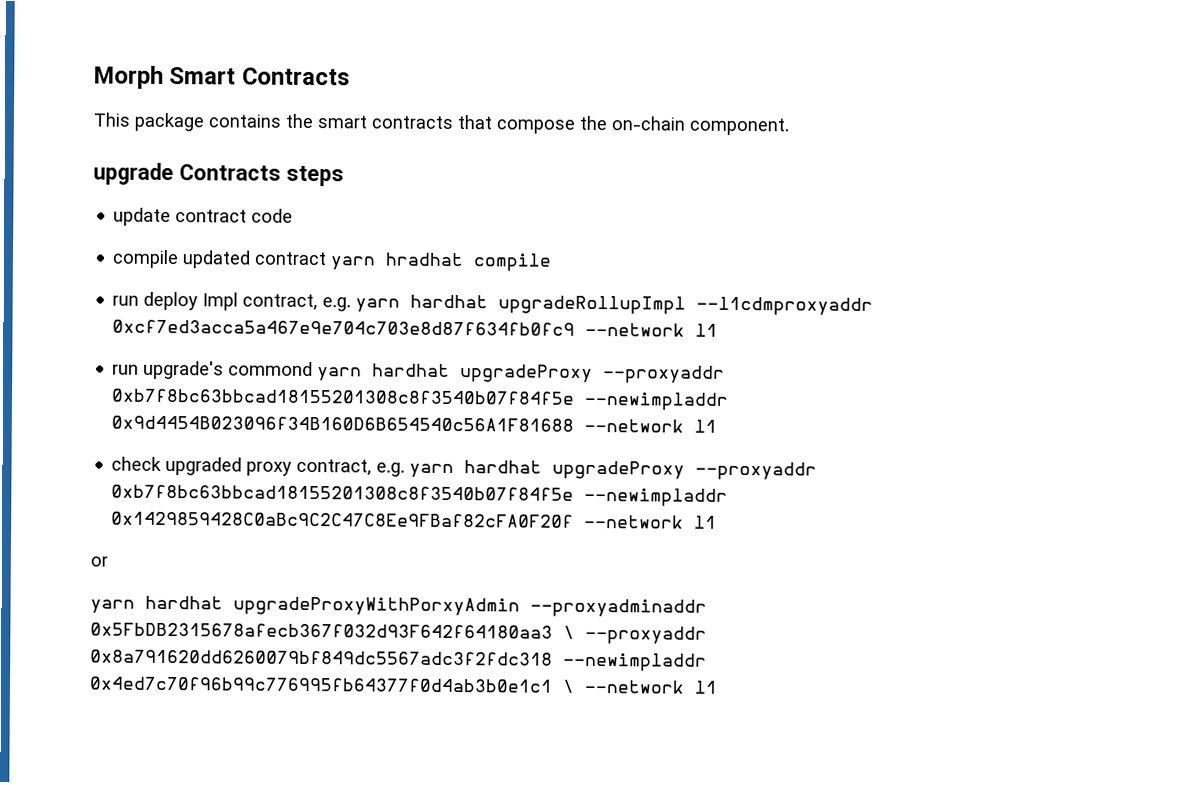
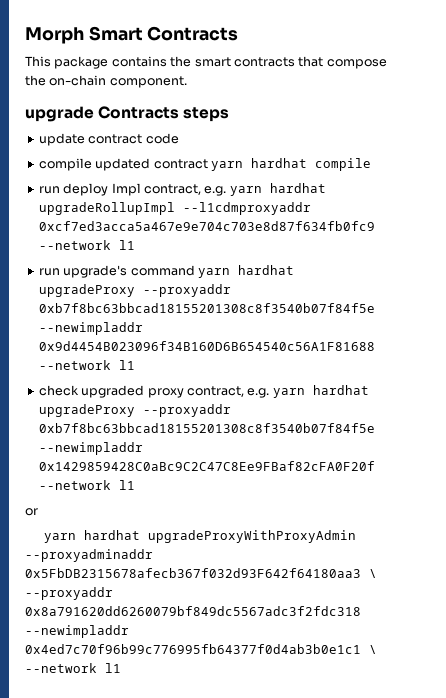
- compile updated contract yarn hradhat compile
+ compile updated contract yarn hardhat compile
- run upgrade's commond yarn hardhat upgradeProxy --proxyaddr 0xb7f8bc63bbcad18155201308c8f3540b07f84f5e --newimpladdr 0x9d4454B023096f34B160D6B654540c56A1F81688 --network l1
+ run upgrade's command yarn hardhat upgradeProxy --proxyaddr 0xb7f8bc63bbcad18155201308c8f3540b07f84f5e --newimpladdr 0x9d4454B023096f34B160D6B654540c56A1F81688 --network l1
- yarn hardhat upgradeProxyWithPorxyAdmin --proxyadminaddr 0x5FbDB2315678afecb367f032d93F642f64180aa3 \ --proxyaddr 0x8a791620dd6260079bf849dc5567adc3f2fdc318 --newimpladdr 0x4ed7c70f96b99c776995fb64377f0d4ab3b0e1c1 \ --network l1
+ yarn hardhat upgradeProxyWithProxyAdmin --proxyadminaddr 0x5FbDB2315678afecb367f032d93F642f64180aa3 \ --proxyaddr 0x8a791620dd6260079bf849dc5567adc3f2fdc318 --newimpladdr 0x4ed7c70f96b99c776995fb64377f0d4ab3b0e1c1 \ --network l1

